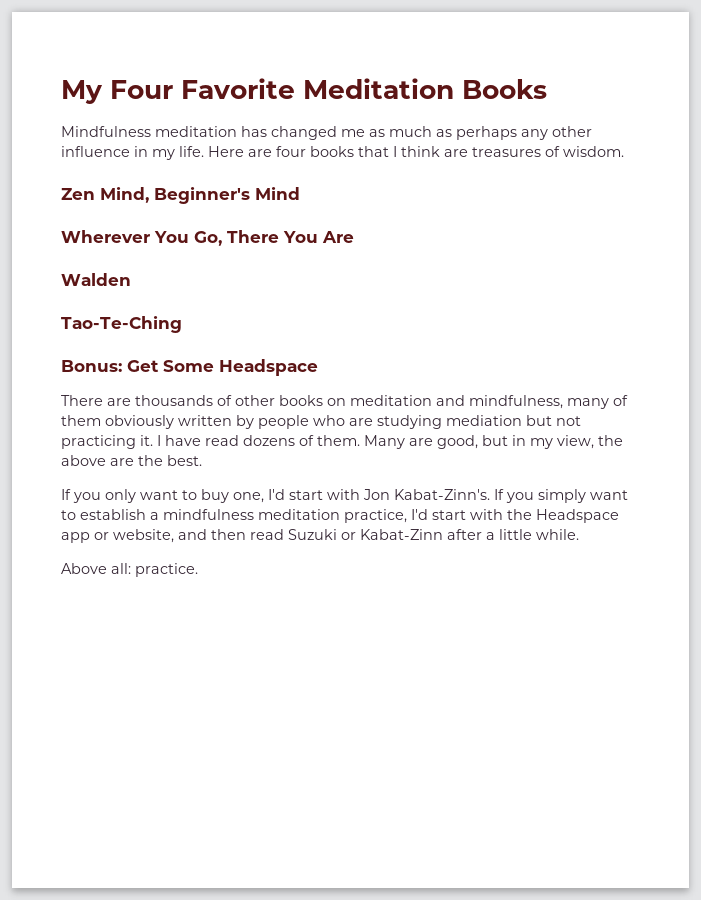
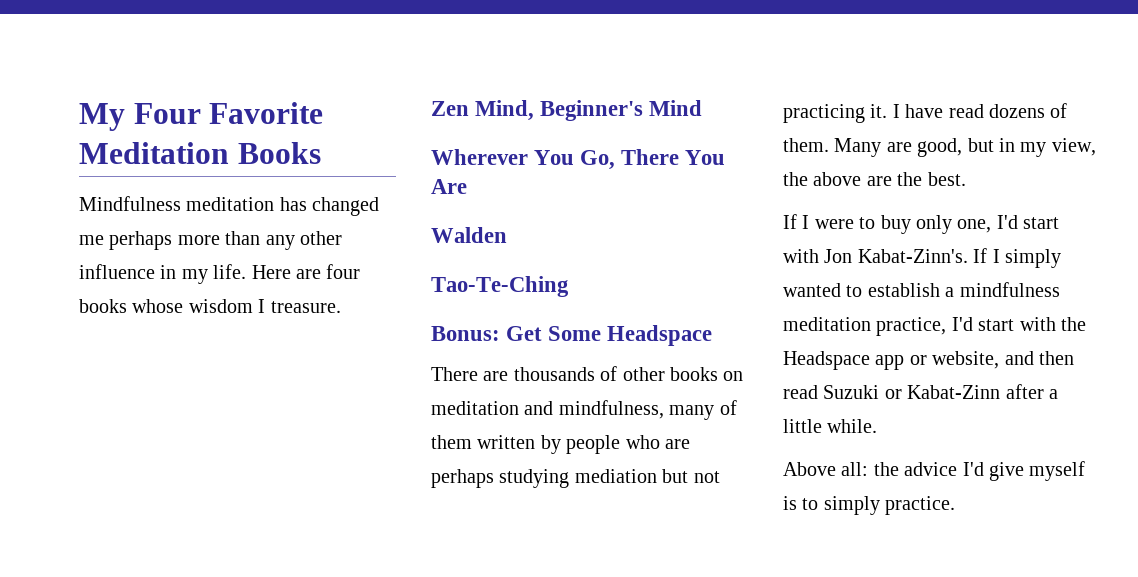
- Mindfulness meditation has changed me as much as perhaps any other influence in my life.
+ Mindfulness meditation has changed me perhaps more than any other influence in my life.
- Here are four books that I think are treasures of wisdom.
+ Here are four books whose wisdom I treasure.
- There are thousands of other books on meditation and mindfulness, many of them obviously written by people who are studying mediation but not practicing it.
+ There are thousands of other books on meditation and mindfulness, many of them written by people who are perhaps studying mediation but not practicing it.
- If you only want to buy one, I'd start with Jon Kabat-Zinn's.
+ If I were to buy only one, I'd start with Jon Kabat-Zinn's.
- If you simply want to establish a mindfulness meditation practice, I'd start with the Headspace app or website, and then read Suzuki or Kabat-Zinn after a little while.
+ If I simply wanted to establish a mindfulness meditation practice, I'd start with the Headspace app or website, and then read Suzuki or Kabat-Zinn after a little while.
- Above all: practice.
+ Above all: the advice I'd give myself is to simply practice.

